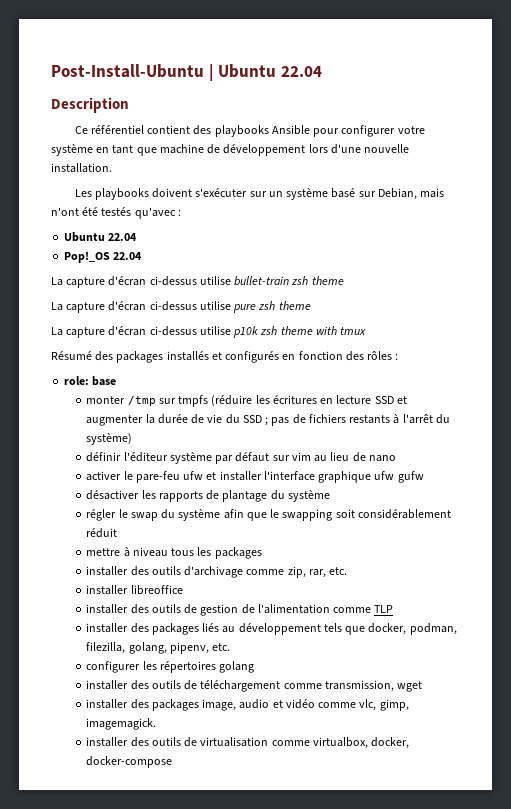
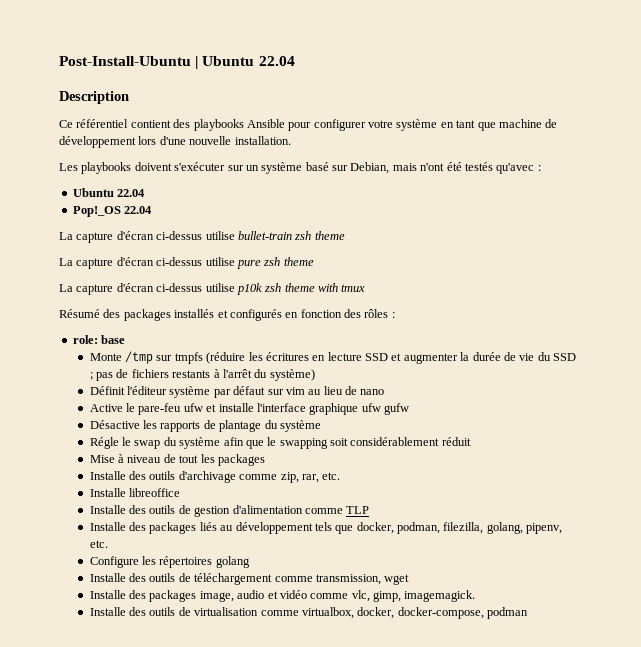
- monter /tmp sur tmpfs (réduire les écritures en lecture SSD et augmenter la durée de vie du SSD ; pas de fichiers restants à l'arrêt du système)
+ Monte /tmp sur tmpfs (réduire les écritures en lecture SSD et augmenter la durée de vie du SSD ; pas de fichiers restants à l'arrêt du système)
- définir l'éditeur système par défaut sur vim au lieu de nano
+ Définit l'éditeur système par défaut sur vim au lieu de nano
- activer le pare-feu ufw et installer l'interface graphique ufw gufw
+ Active le pare-feu ufw et installe l'interface graphique ufw gufw
- désactiver les rapports de plantage du système
+ Désactive les rapports de plantage du système
- régler le swap du système afin que le swapping soit considérablement réduit
+ Régle le swap du système afin que le swapping soit considérablement réduit
- mettre à niveau tous les packages
+ Mise à niveau de tout les packages
- installer des outils d'archivage comme zip, rar, etc.
+ Installe des outils d'archivage comme zip, rar, etc.
- installer libreoffice
+ Installe libreoffice
- installer des outils de gestion de l'alimentation comme TLP
+ Installe des outils de gestion d'alimentation comme TLP
- installer des packages liés au développement tels que docker, podman, filezilla, golang, pipenv, etc.
+ Installe des packages liés au développement tels que docker, podman, filezilla, golang, pipenv, etc.
- configurer les répertoires golang
+ Configure les répertoires golang
- installer des outils de téléchargement comme transmission, wget
+ Installe des outils de téléchargement comme transmission, wget
- installer des packages image, audio et vidéo comme vlc, gimp, imagemagick.
+ Installe des packages image, audio et vidéo comme vlc, gimp, imagemagick.
- installer des outils de virtualisation comme virtualbox, docker, docker-compose
+ Installe des outils de virtualisation comme virtualbox, docker, docker-compose, podman

